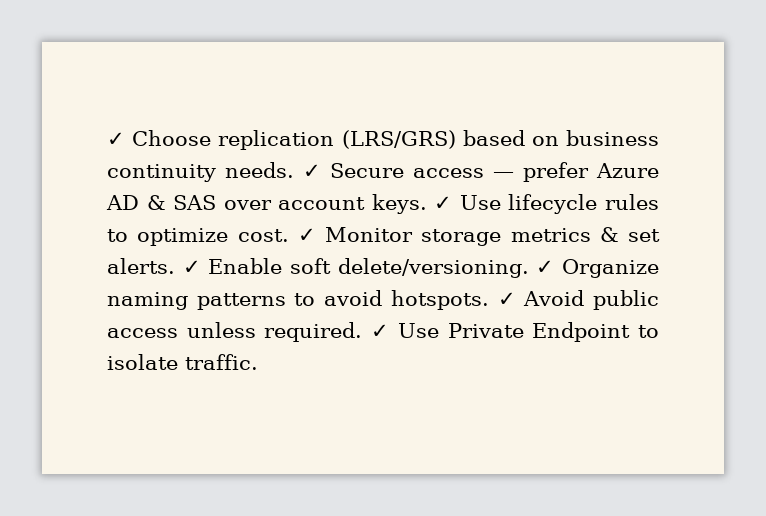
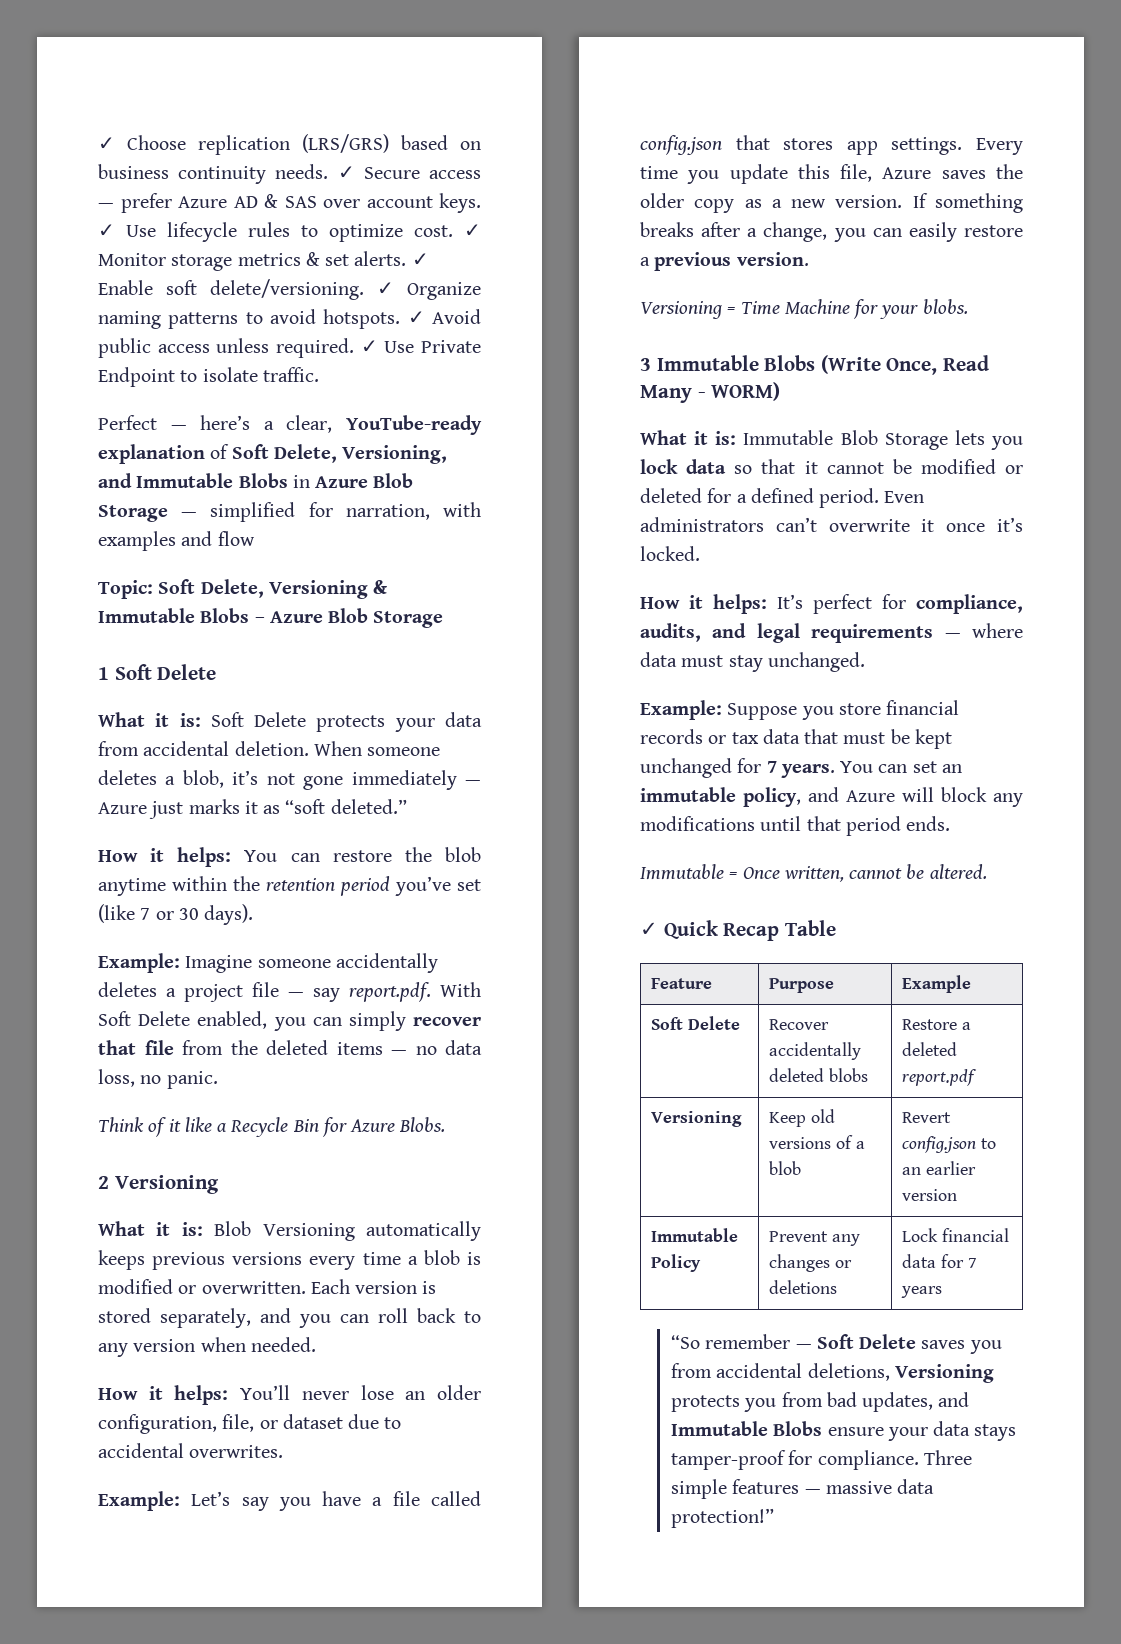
+ Perfect — here’s a clear, YouTube-ready explanation of Soft Delete, Versioning, and Immutable Blobs in Azure Blob Storage — simplified for narration, with examples and flow
+ Topic: Soft Delete, Versioning & Immutable Blobs – Azure Blob Storage
+ 1 Soft Delete
+ What it is: Soft Delete protects your data from accidental deletion. When someone deletes a blob, it’s not gone immediately — Azure just marks it as “soft deleted.”
+ How it helps: You can restore the blob anytime within the retention period you’ve set (like 7 or 30 days).
+ Example: Imagine someone accidentally deletes a project file — say report.pdf. With Soft Delete enabled, you can simply recover that file from the deleted items — no data loss, no panic.
+ Think of it like a Recycle Bin for Azure Blobs.
+ 2 Versioning
+ What it is: Blob Versioning automatically keeps previous versions every time a blob is modified or overwritten. Each version is stored separately, and you can roll back to any version when needed.
+ How it helps: You’ll never lose an older configuration, file, or dataset due to accidental overwrites.
+ Example: Let’s say you have a file called config.json that stores app settings. Every time you update this file, Azure saves the older copy as a new version. If something breaks after a change, you can easily restore a previous version.
+ Versioning = Time Machine for your blobs.
+ 3 Immutable Blobs (Write Once, Read Many - WORM)
+ What it is: Immutable Blob Storage lets you lock data so that it cannot be modified or deleted for a defined period. Even administrators can’t overwrite it once it’s locked.
+ How it helps: It’s perfect for compliance, audits, and legal requirements — where data must stay unchanged.
+ Example: Suppose you store financial records or tax data that must be kept unchanged for 7 years. You can set an immutable policy, and Azure will block any modifications until that period ends.
+ Immutable = Once written, cannot be altered.
+ ✓ Quick Recap Table
+ Feature | Purpose | Example
+ Soft Delete | Recover accidentally deleted blobs | Restore a deleted report.pdf
+ Versioning | Keep old versions of a blob | Revert config.json to an earlier version
+ Immutable Policy | Prevent any changes or deletions | Lock financial data for 7 years
+ “So remember — Soft Delete saves you from accidental deletions, Versioning protects you from bad updates, and Immutable Blobs ensure your data stays tamper-proof for compliance. Three simple features — massive data protection!”

